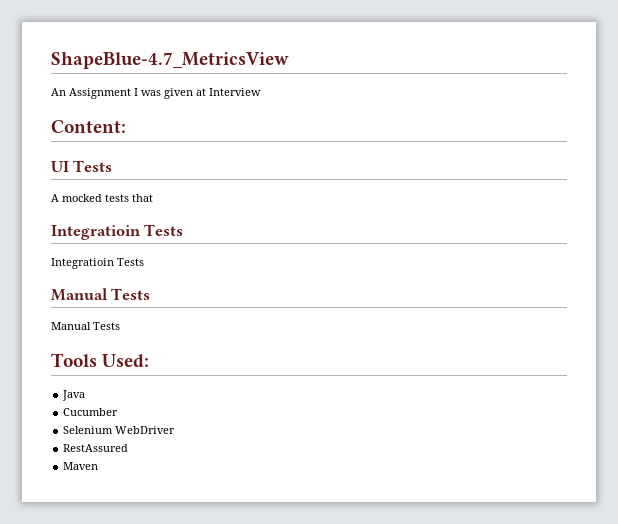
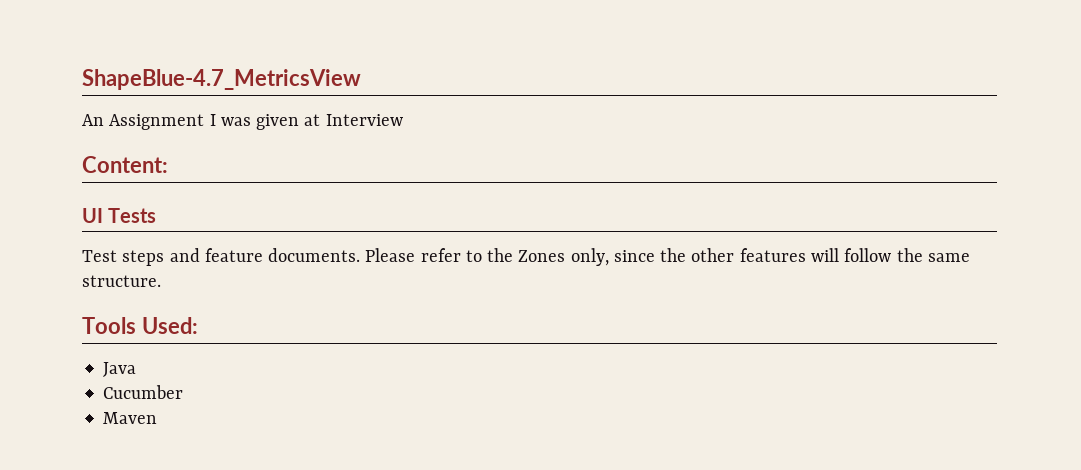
- A mocked tests that
- Integratioin Tests
- Integratioin Tests
- Manual Tests
- Manual Tests
+ Test steps and feature documents. Please refer to the Zones only, since the other features will follow the same structure.
- Selenium WebDriver
- RestAssured

